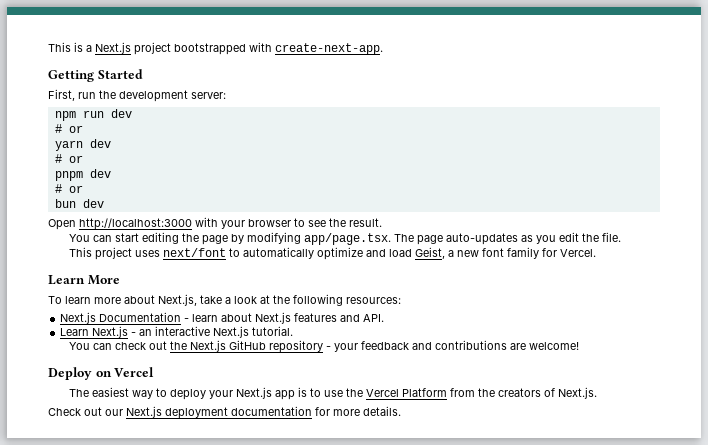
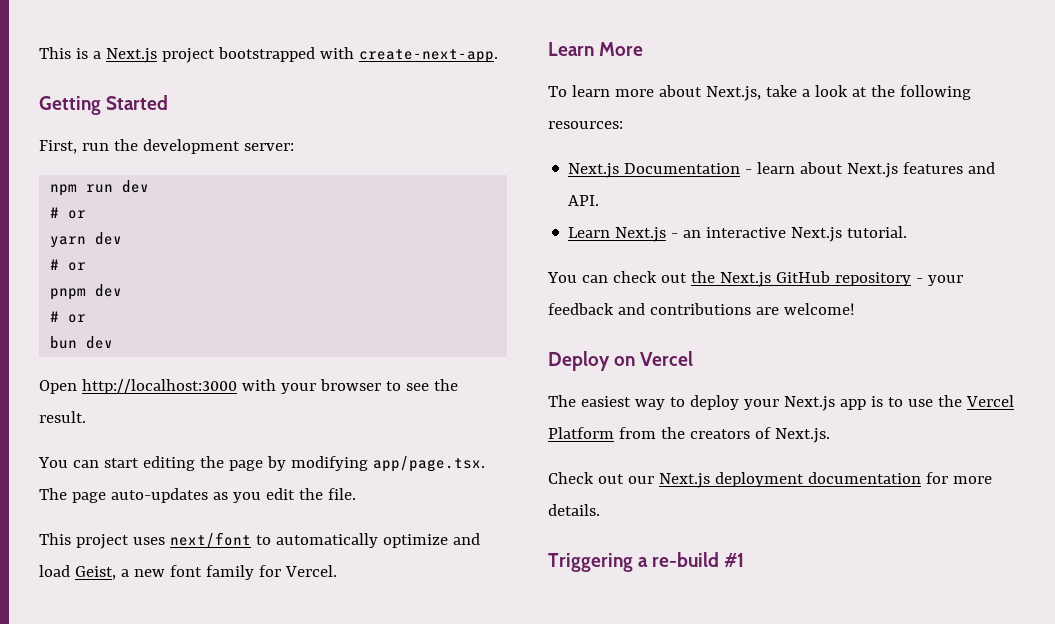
+ Triggering a re-build #1

